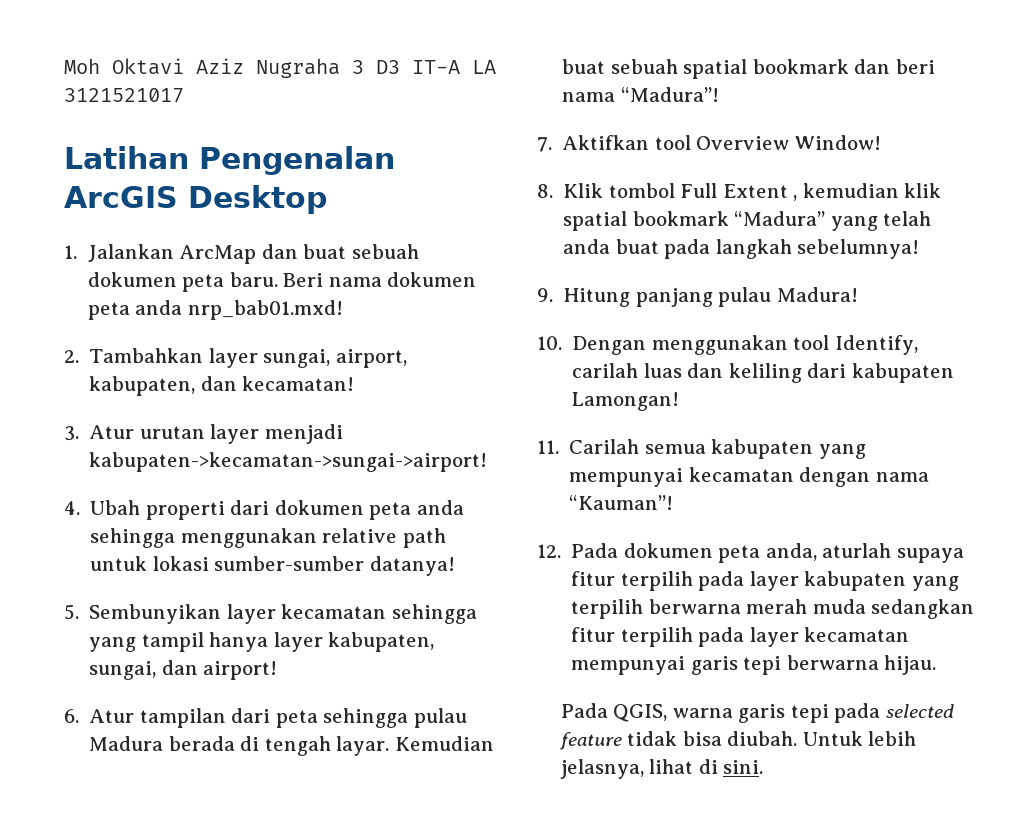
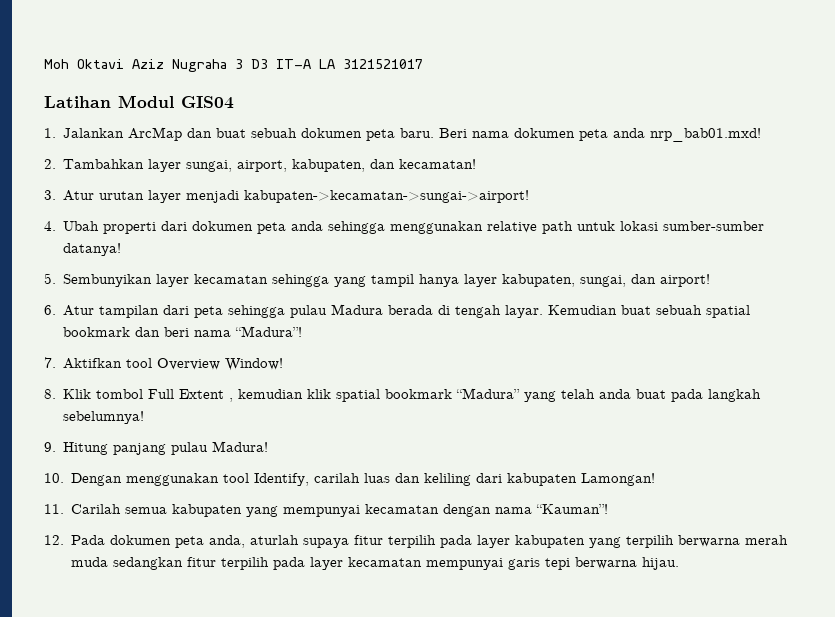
- Latihan Pengenalan ArcGIS Desktop
+ Latihan Modul GIS04
- Pada QGIS, warna garis tepi pada selected feature tidak bisa diubah. Untuk lebih jelasnya, lihat di sini.

